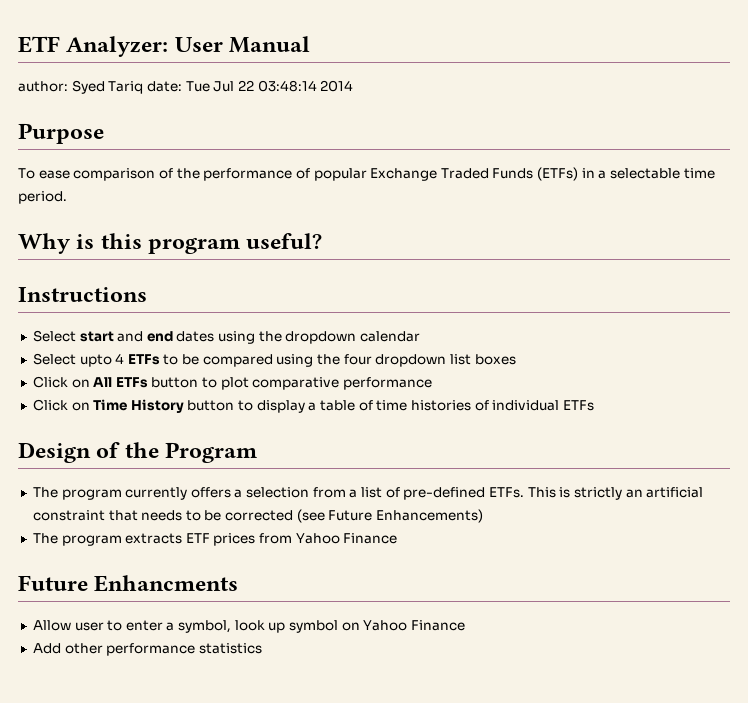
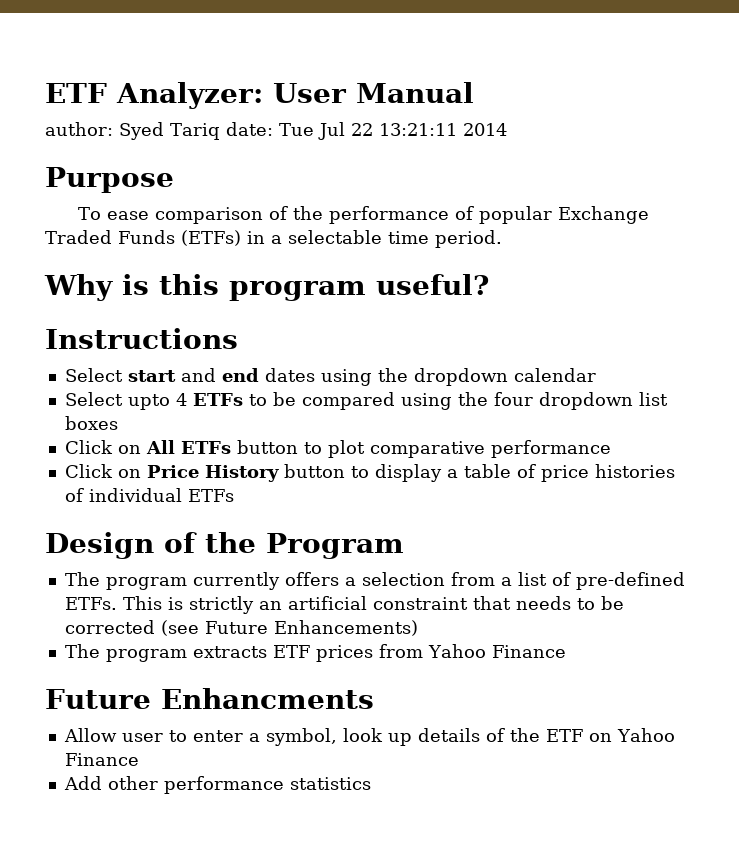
- author: Syed Tariq date: Tue Jul 22 03:48:14 2014
+ author: Syed Tariq date: Tue Jul 22 13:21:11 2014
- Click on Time History button to display a table of time histories of individual ETFs
+ Click on Price History button to display a table of price histories of individual ETFs
- Allow user to enter a symbol, look up symbol on Yahoo Finance
+ Allow user to enter a symbol, look up details of the ETF on Yahoo Finance

